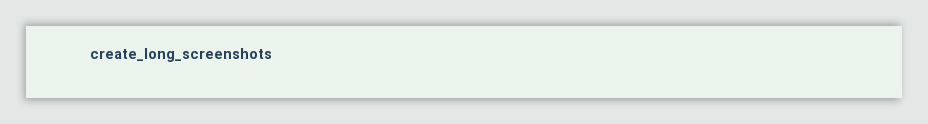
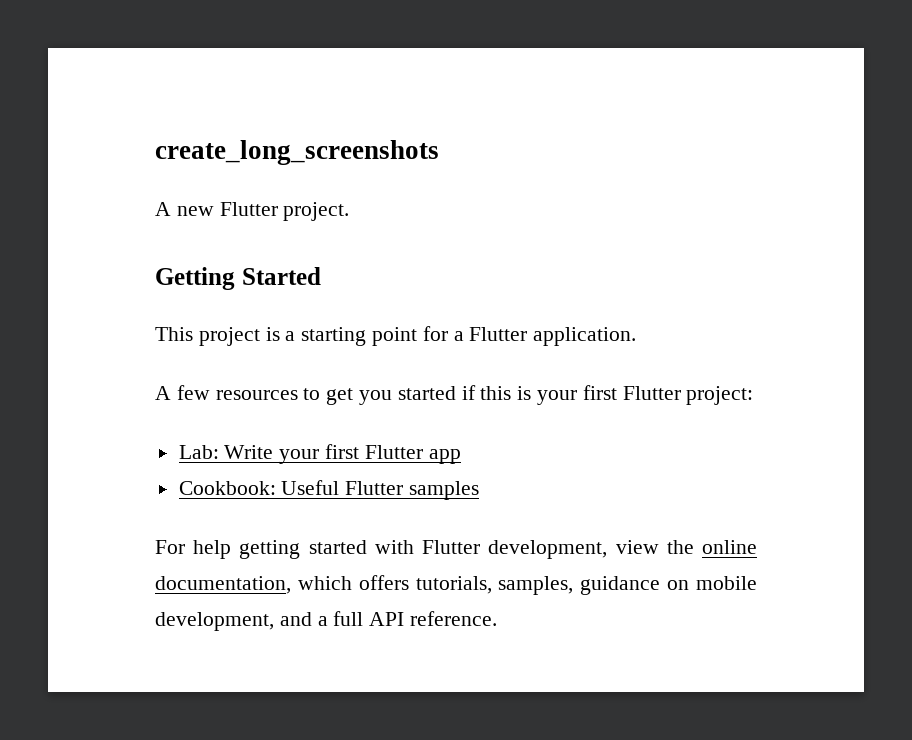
+ A new Flutter project.
+ Getting Started
+ This project is a starting point for a Flutter application.
+ A few resources to get you started if this is your first Flutter project:
+ Lab: Write your first Flutter app
+ Cookbook: Useful Flutter samples
+ For help getting started with Flutter development, view the online documentation, which offers tutorials, samples, guidance on mobile development, and a full API reference.

